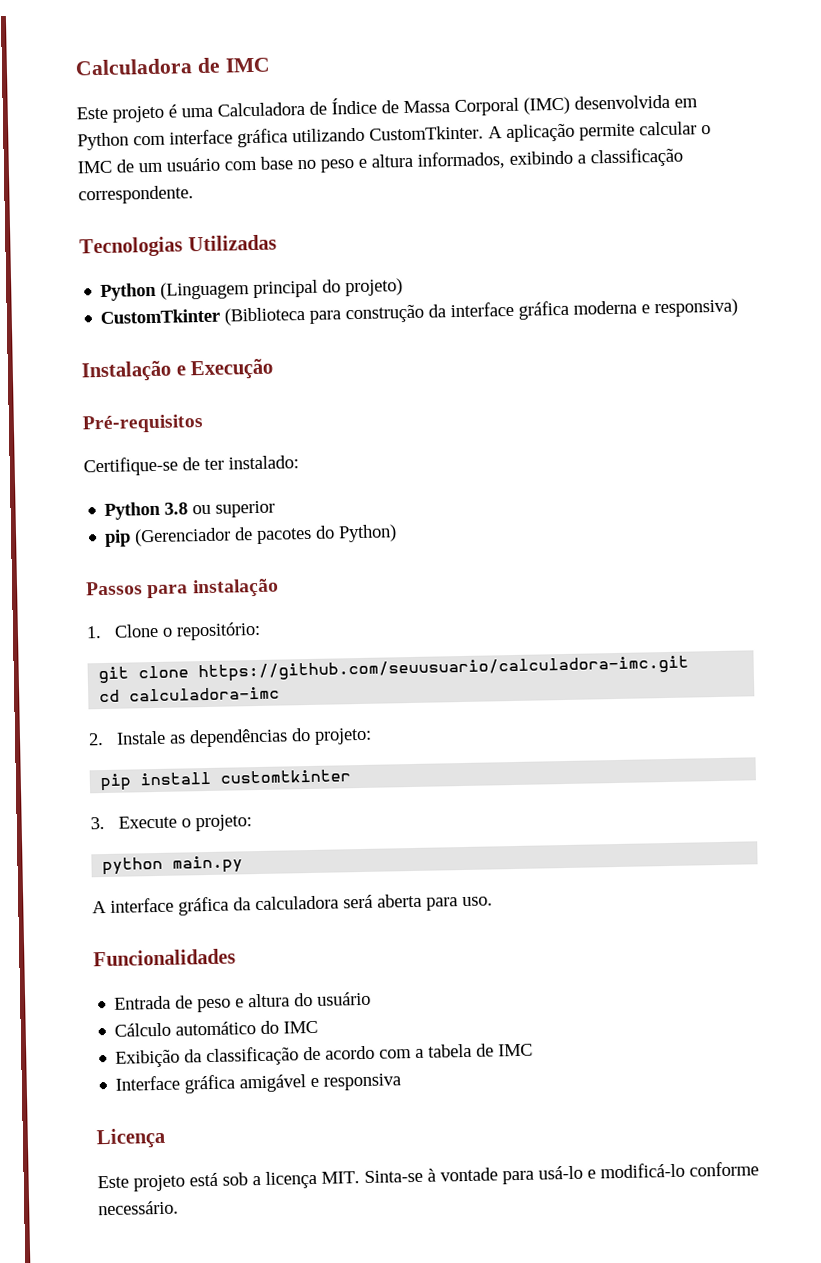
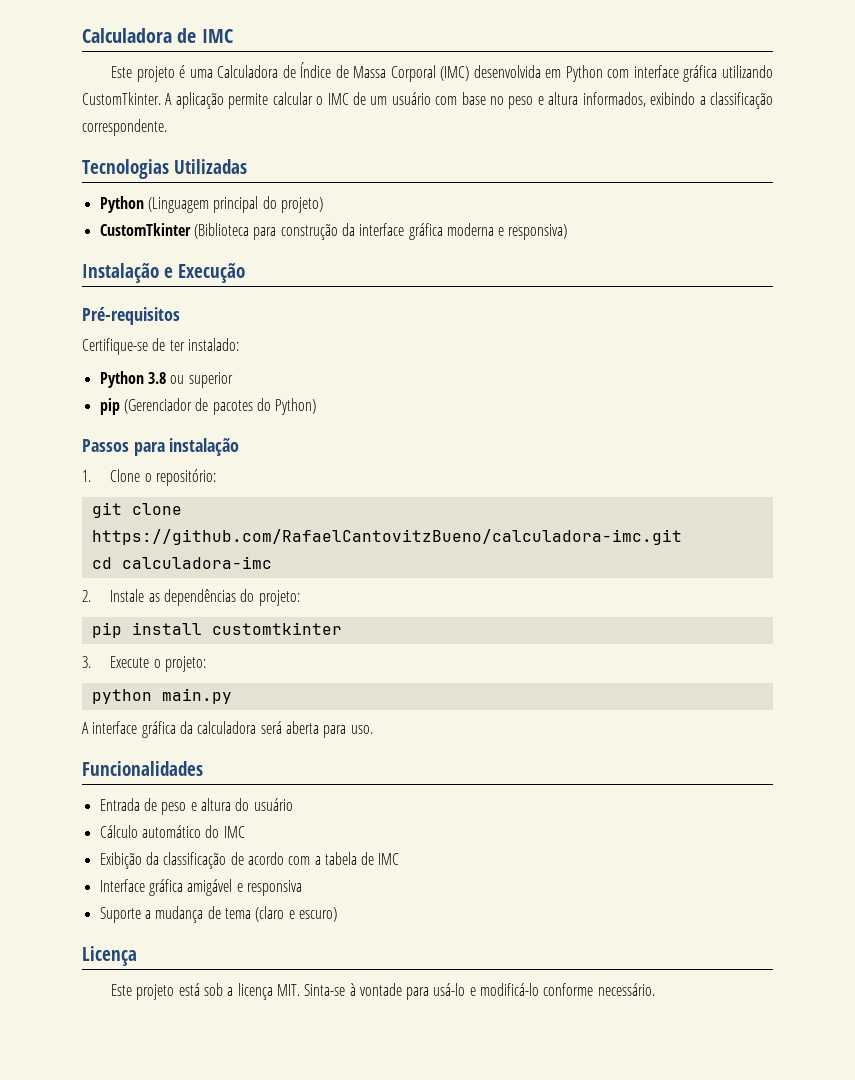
- git clone https://github.com/seuusuario/calculadora-imc.git
+ git clone https://github.com/RafaelCantovitzBueno/calculadora-imc.git
+ Suporte a mudança de tema (claro e escuro)

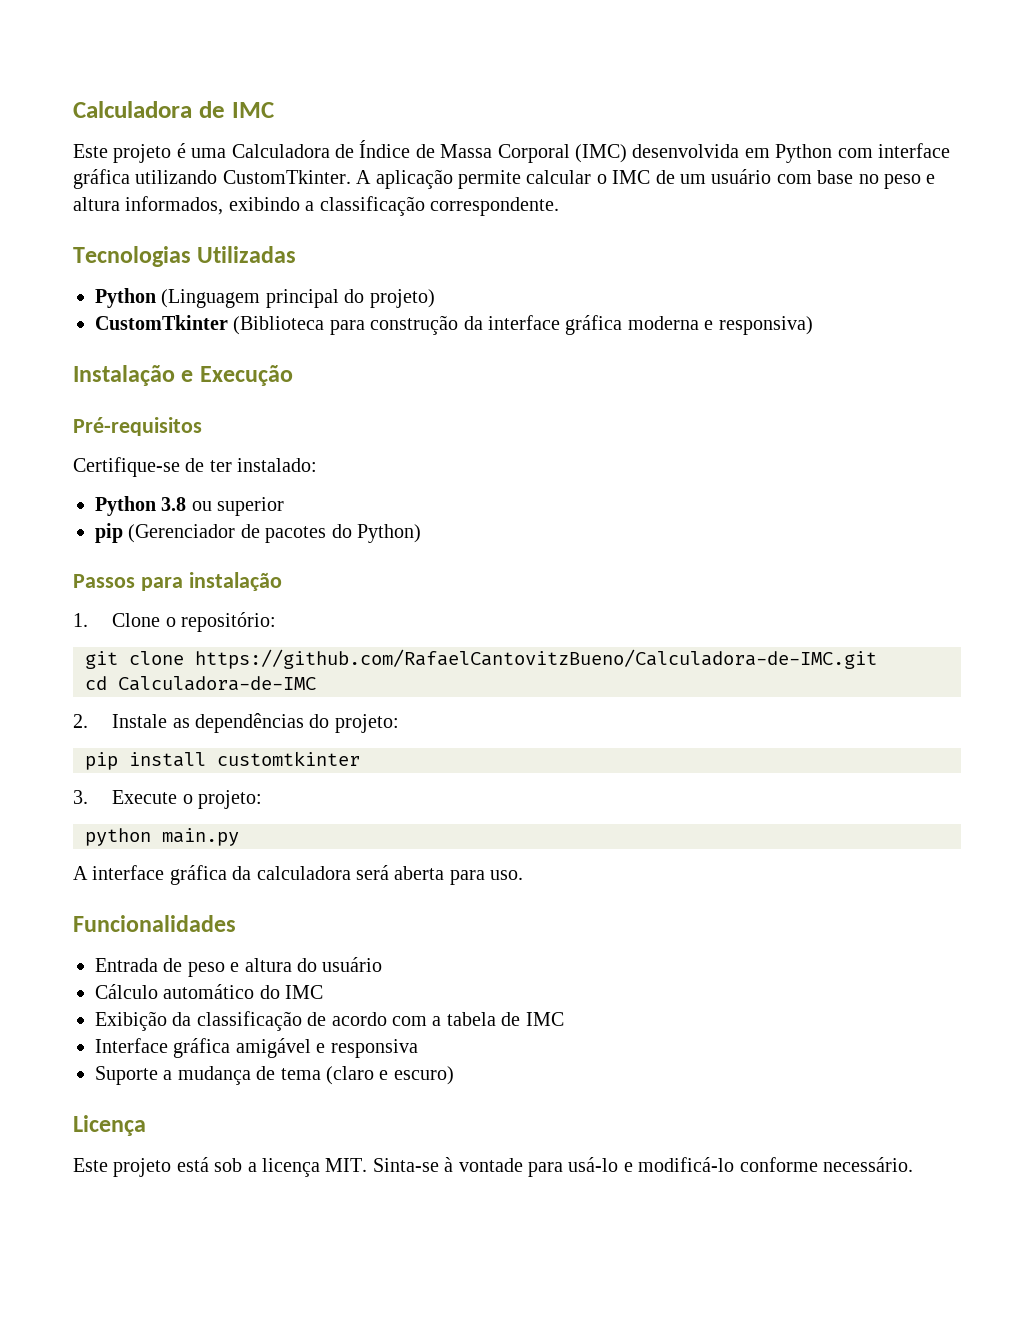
- git clone https://github.com/RafaelCantovitzBueno/calculadora-imc.git
+ git clone https://github.com/RafaelCantovitzBueno/Calculadora-de-IMC.git
- cd calculadora-imc
+ cd Calculadora-de-IMC

